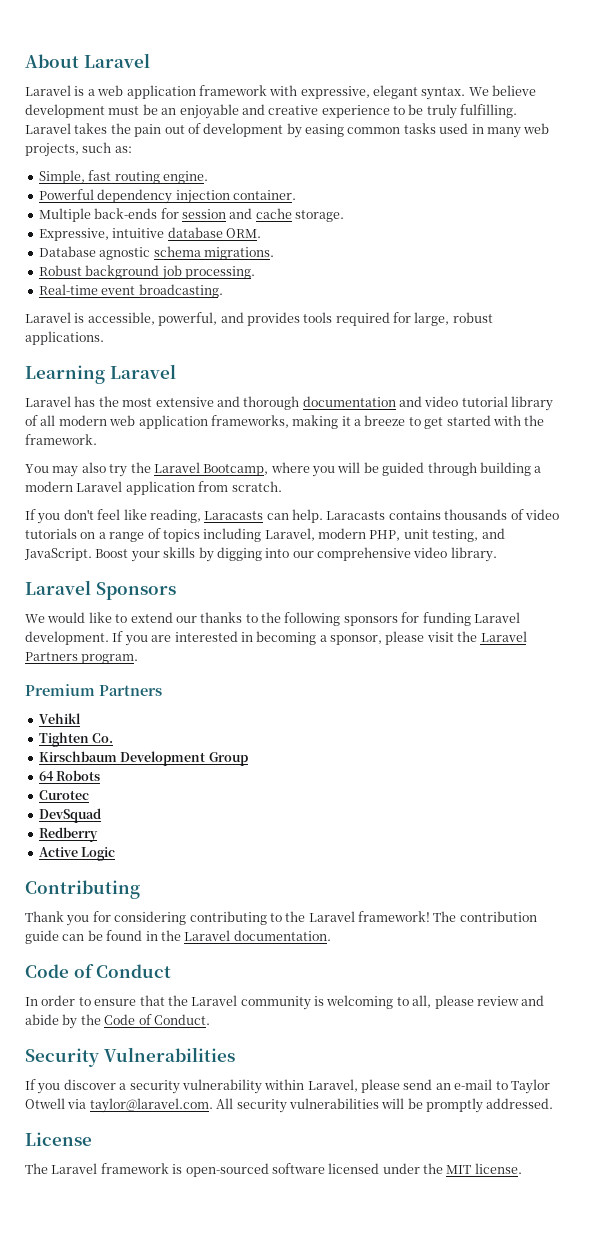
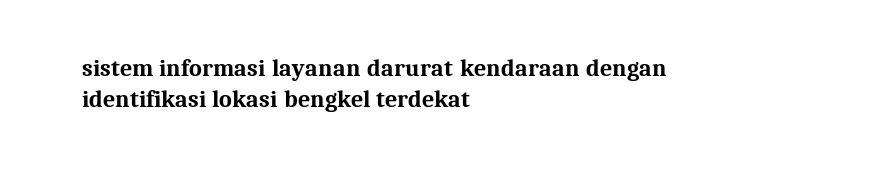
- About Laravel
- Laravel is a web application framework with expressive, elegant syntax. We believe development must be an enjoyable and creative experience to be truly fulfilling. Laravel takes the pain out of development by easing common tasks used in many web projects, such as:
- Simple, fast routing engine.
- Powerful dependency injection container.
- Multiple back-ends for session and cache storage.
- Expressive, intuitive database ORM.
- Database agnostic schema migrations.
- Robust background job processing.
- Real-time event broadcasting.
- Laravel is accessible, powerful, and provides tools required for large, robust applications.
- Learning Laravel
- Laravel has the most extensive and thorough documentation and video tutorial library of all modern web application frameworks, making it a breeze to get started with the framework.
- You may also try the Laravel Bootcamp, where you will be guided through building a modern Laravel application from scratch.
- If you don't feel like reading, Laracasts can help. Laracasts contains thousands of video tutorials on a range of topics including Laravel, modern PHP, unit testing, and JavaScript. Boost your skills by digging into our comprehensive video library.
- Laravel Sponsors
- We would like to extend our thanks to the following sponsors for funding Laravel development. If you are interested in becoming a sponsor, please visit the Laravel Partners program.
- Premium Partners
- Vehikl
- Tighten Co.
- Kirschbaum Development Group
- 64 Robots
- Curotec
- DevSquad
- Redberry
- Active Logic
- Contributing
- Thank you for considering contributing to the Laravel framework! The contribution guide can be found in the Laravel documentation.
- Code of Conduct
- In order to ensure that the Laravel community is welcoming to all, please review and abide by the Code of Conduct.
- Security Vulnerabilities
- If you discover a security vulnerability within Laravel, please send an e-mail to Taylor Otwell via taylor@laravel.com. All security vulnerabilities will be promptly addressed.
- License
- The Laravel framework is open-sourced software licensed under the MIT license.
+ sistem informasi layanan darurat kendaraan dengan identifikasi lokasi bengkel terdekat

